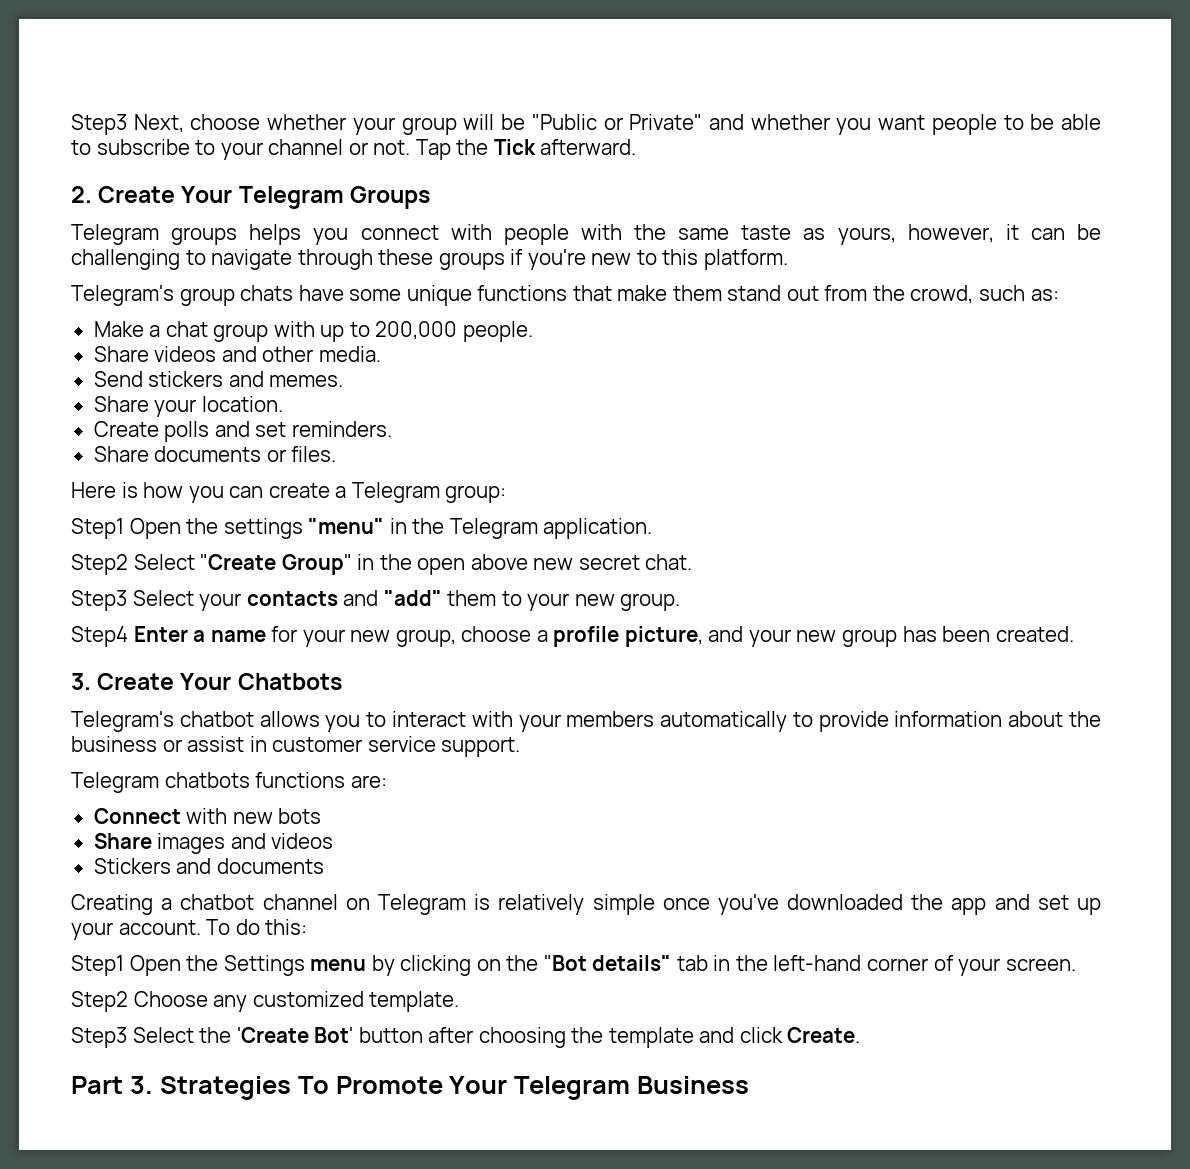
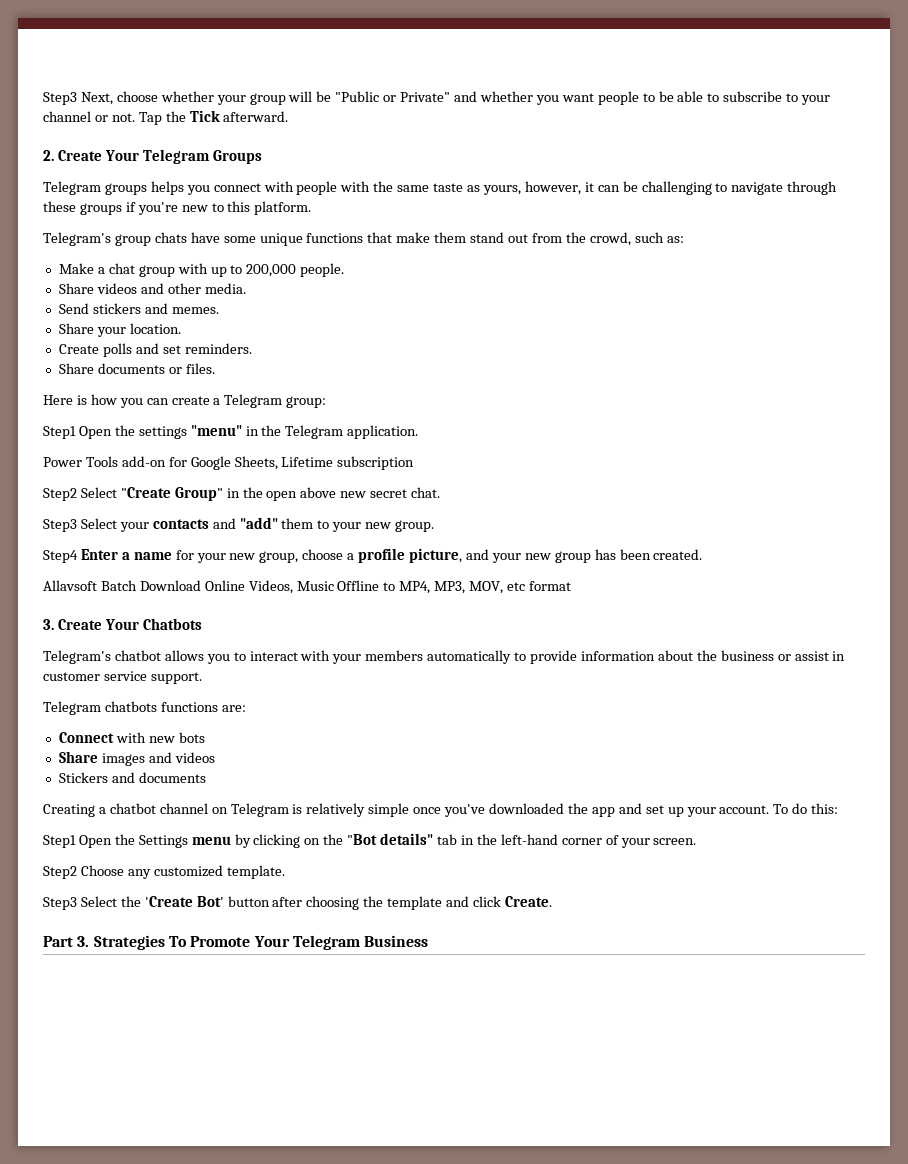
+ Power Tools add-on for Google Sheets, Lifetime subscription
+ Allavsoft Batch Download Online Videos, Music Offline to MP4, MP3, MOV, etc format

